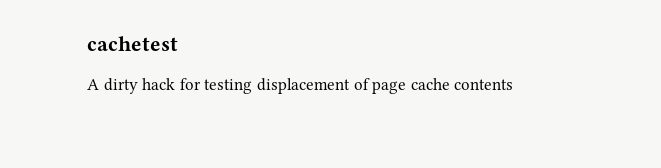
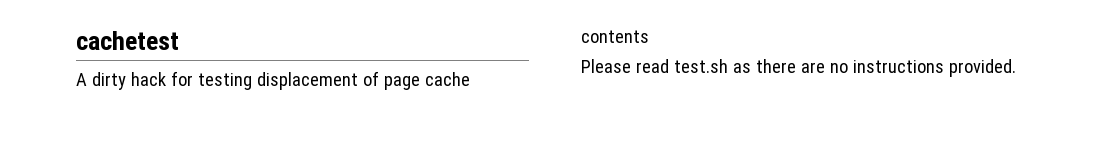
+ Please read test.sh as there are no instructions provided.

